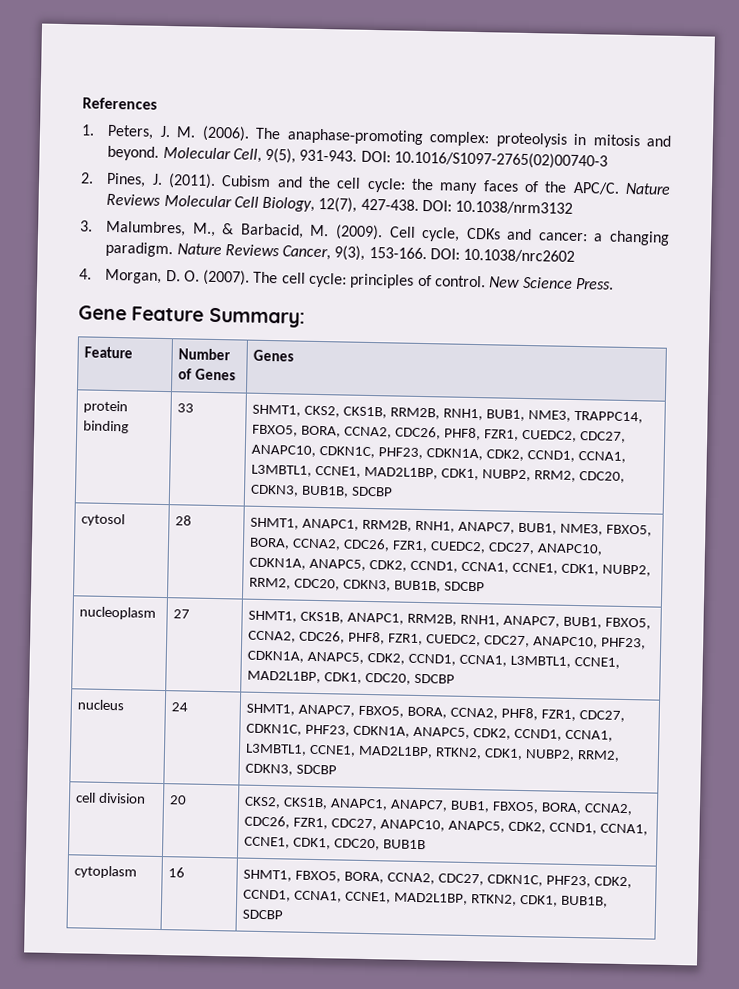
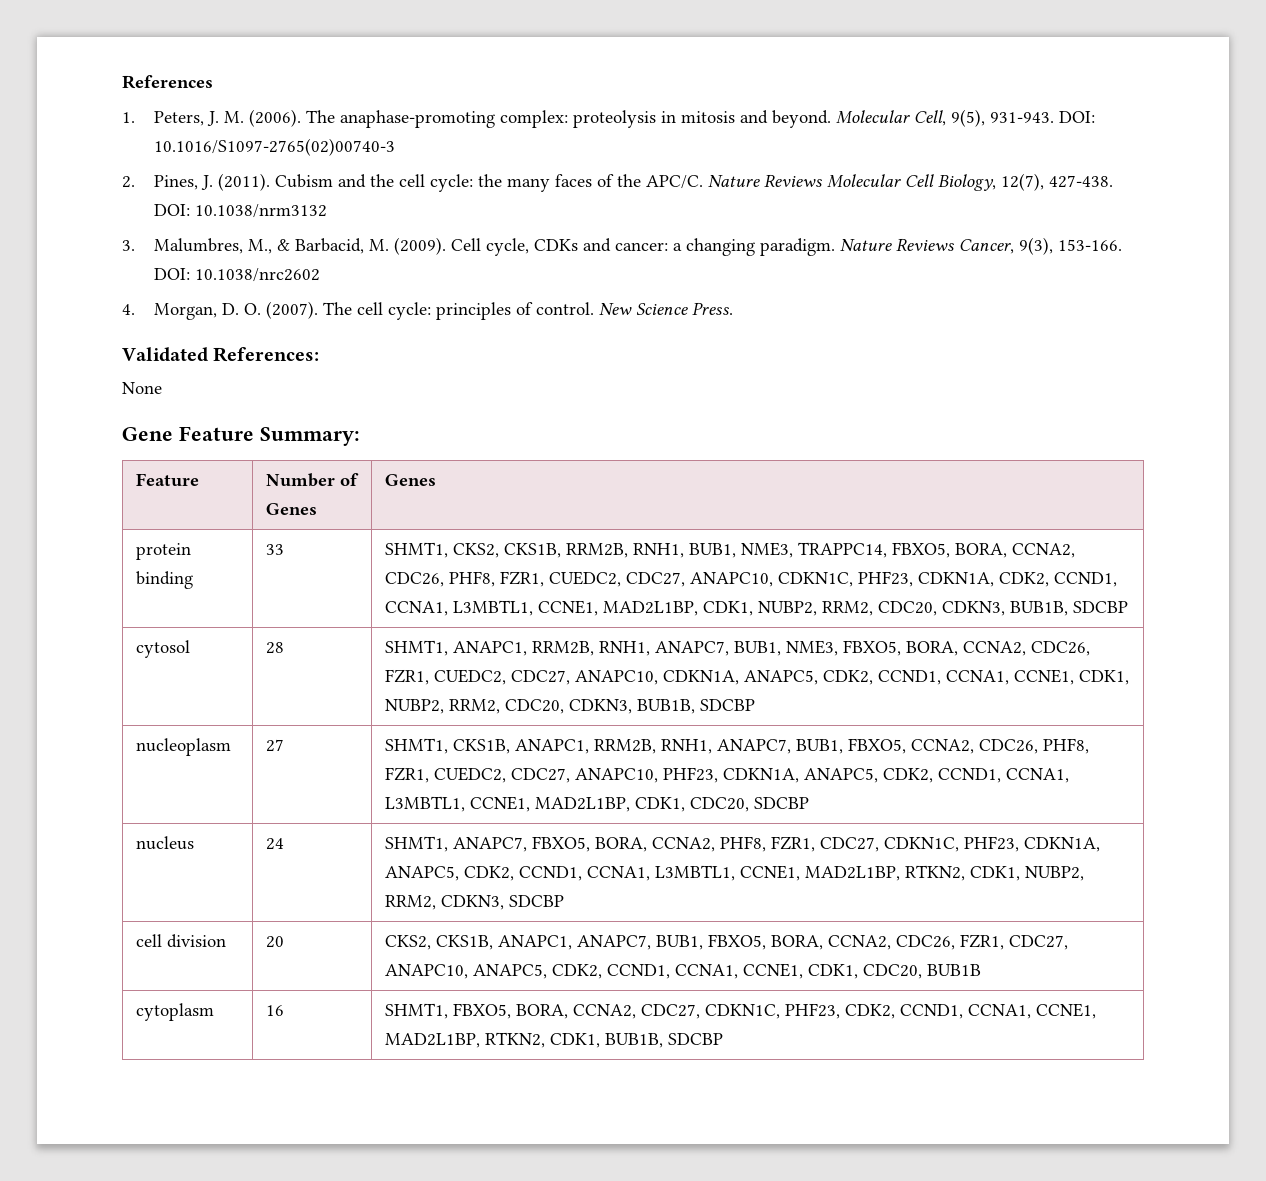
+ Validated References:
+ None

